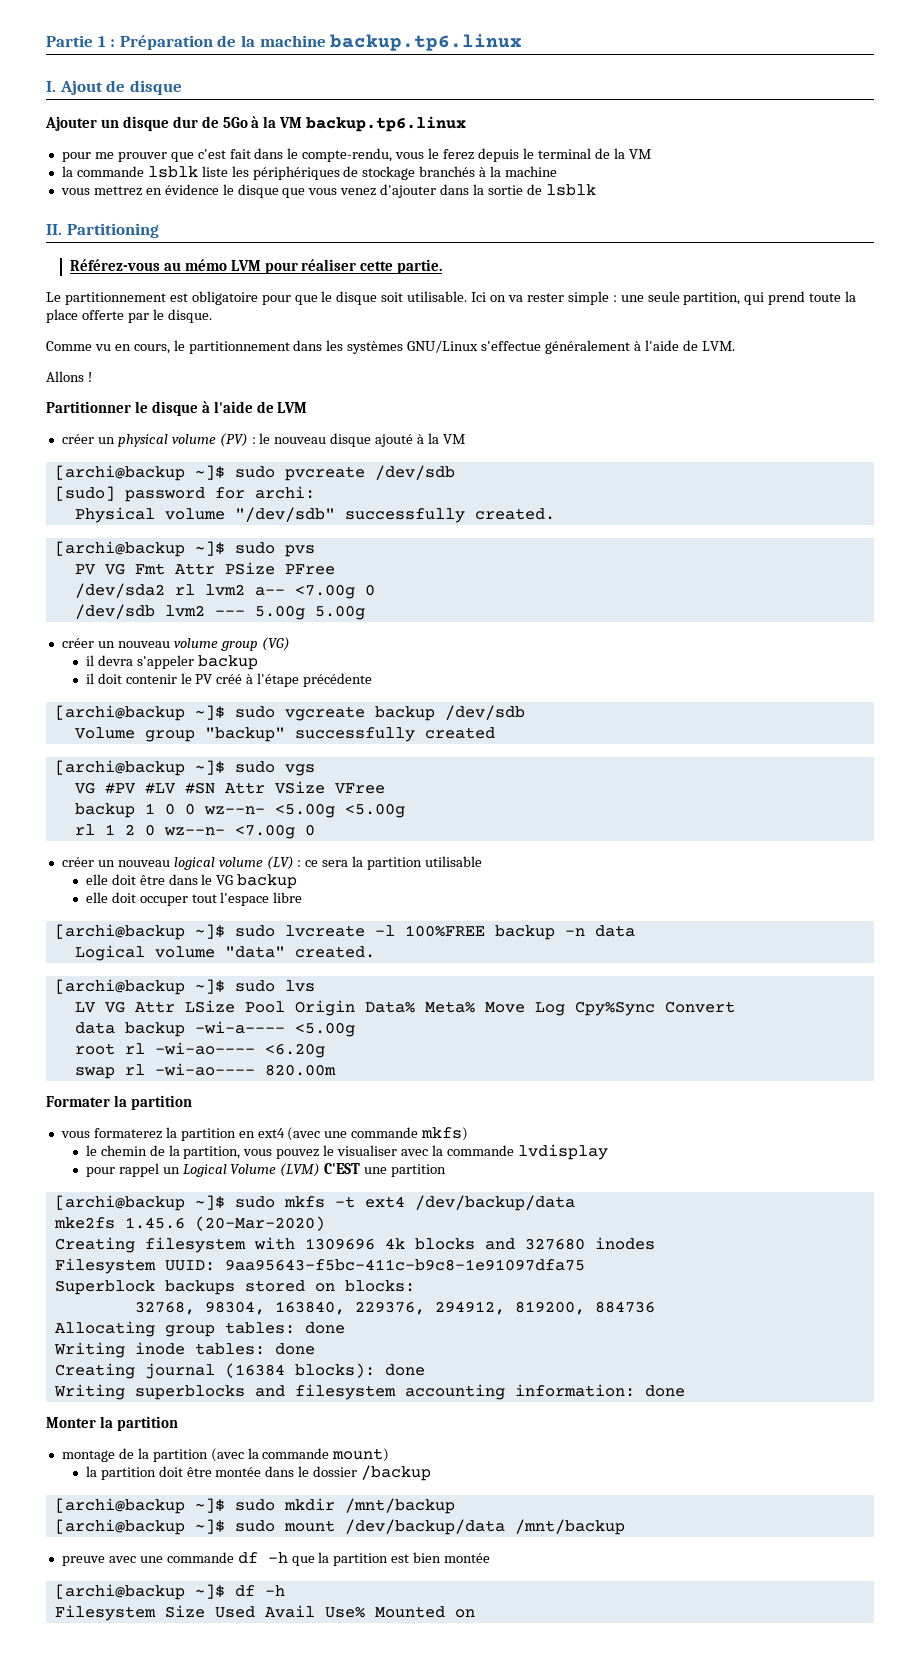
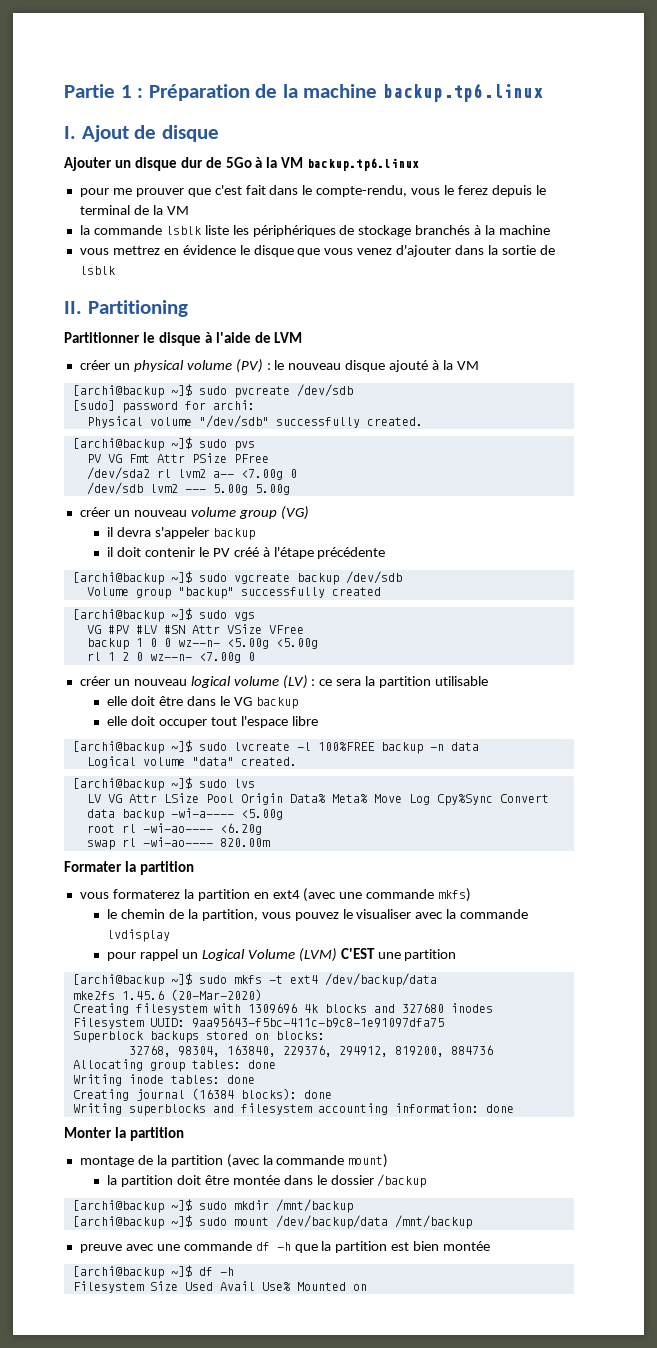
- Référez-vous au mémo LVM pour réaliser cette partie.
- Le partitionnement est obligatoire pour que le disque soit utilisable. Ici on va rester simple : une seule partition, qui prend toute la place offerte par le disque.
- Comme vu en cours, le partitionnement dans les systèmes GNU/Linux s'effectue généralement à l'aide de LVM.
- Allons !

